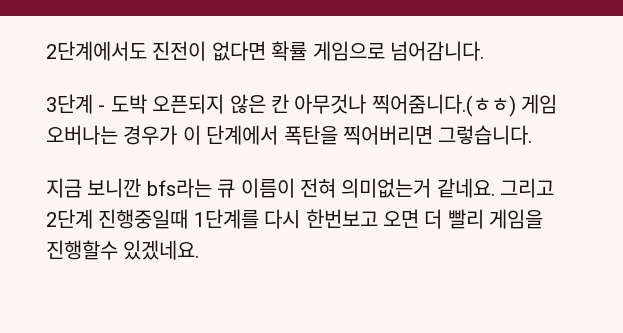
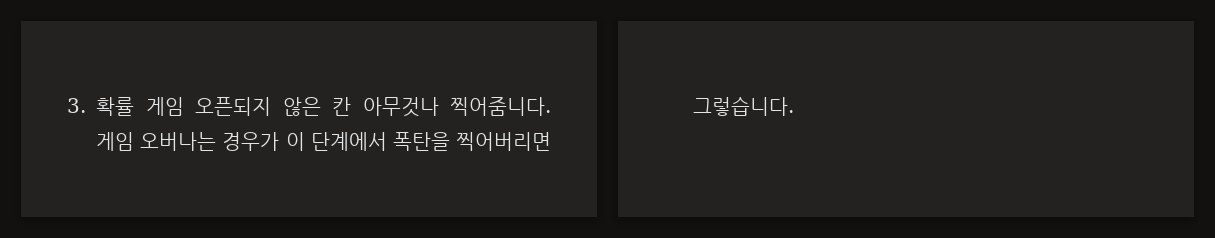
- 2단계에서도 진전이 없다면 확률 게임으로 넘어감니다.
- 3단계 - 도박 오픈되지 않은 칸 아무것나 찍어줌니다.(ㅎㅎ) 게임 오버나는 경우가 이 단계에서 폭탄을 찍어버리면 그렇습니다.
+ 3. 확률 게임 오픈되지 않은 칸 아무것나 찍어줌니다. 게임 오버나는 경우가 이 단계에서 폭탄을 찍어버리면 그렇습니다.
- 지금 보니깐 bfs라는 큐 이름이 전혀 의미없는거 같네요. 그리고 2단계 진행중일때 1단계를 다시 한번보고 오면 더 빨리 게임을 진행할수 있겠네요.

